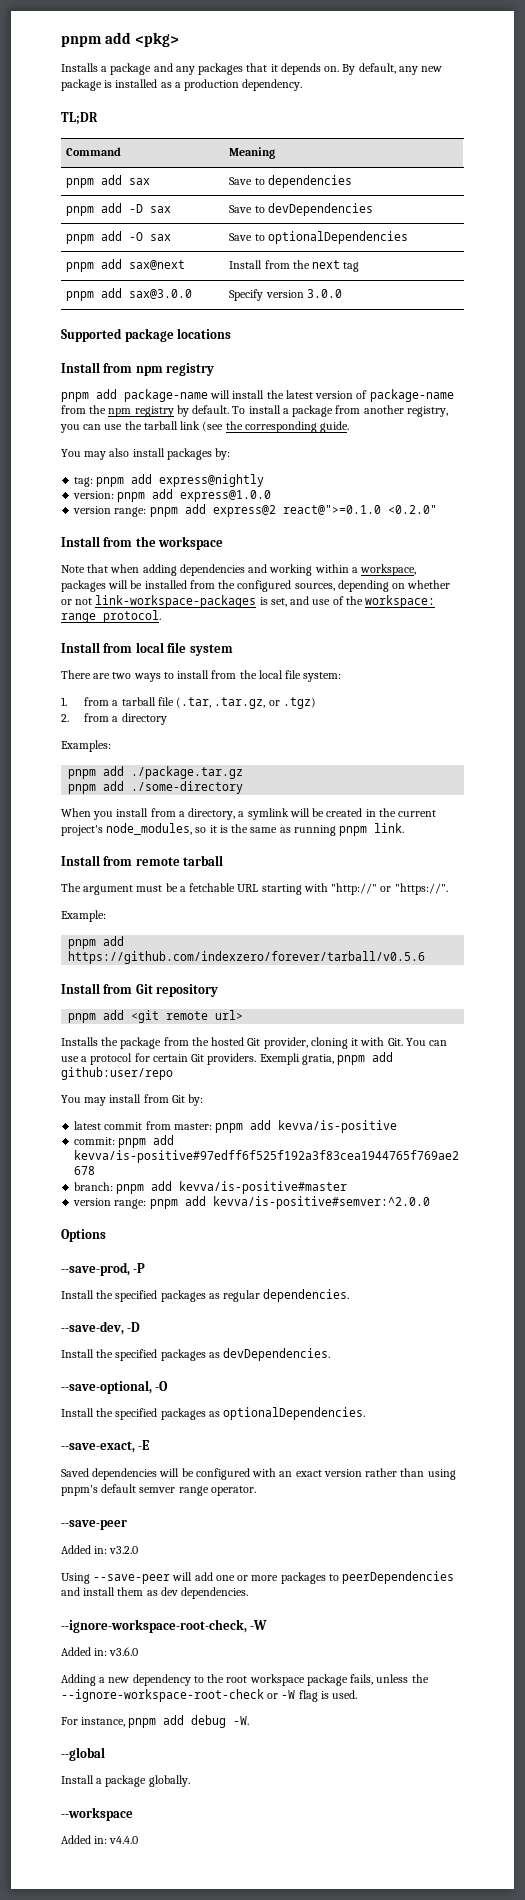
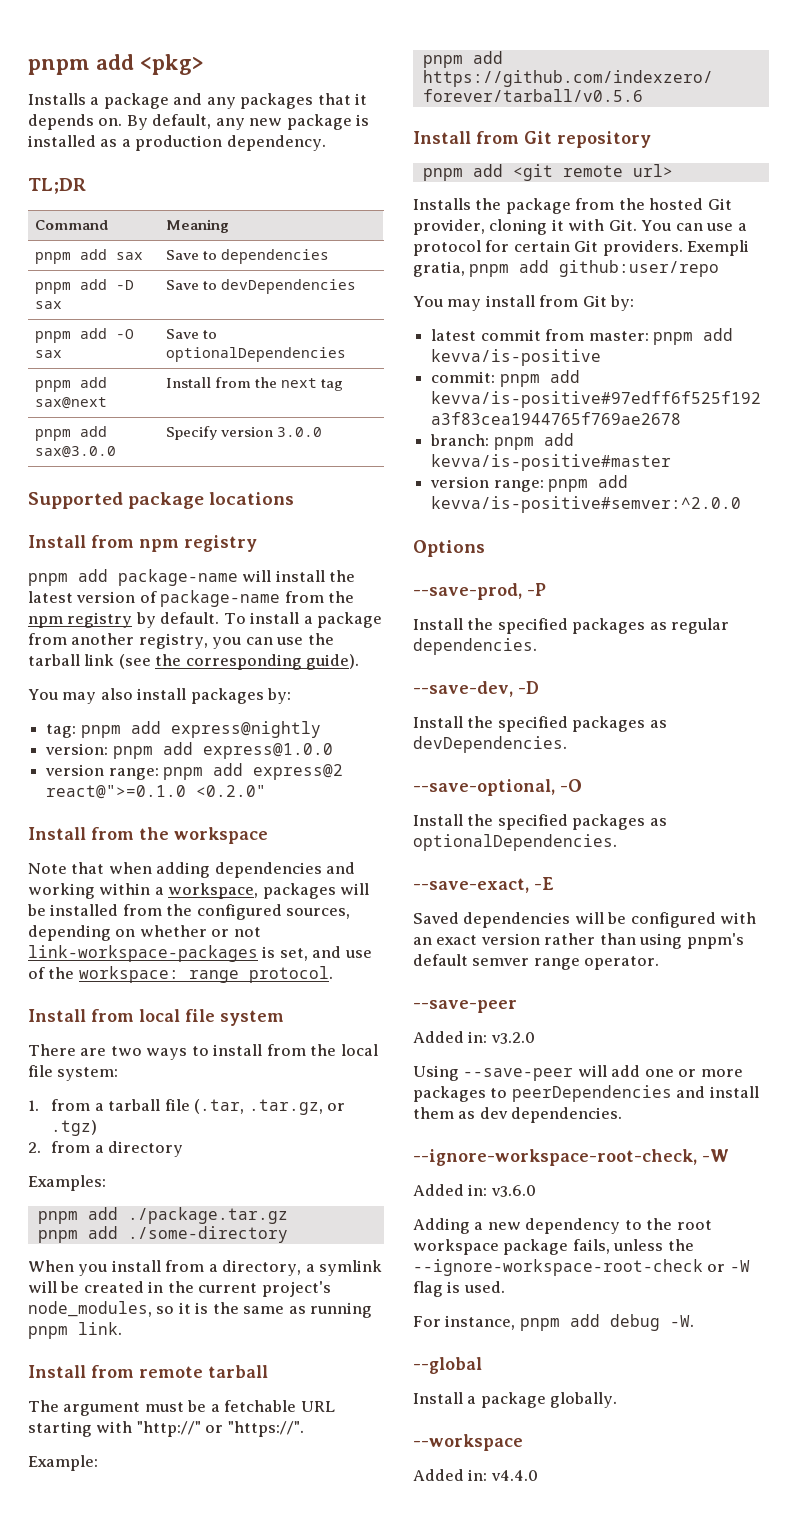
- To install a package from another registry, you can use the tarball link (see the corresponding guide.
+ To install a package from another registry, you can use the tarball link (see the corresponding guide).

